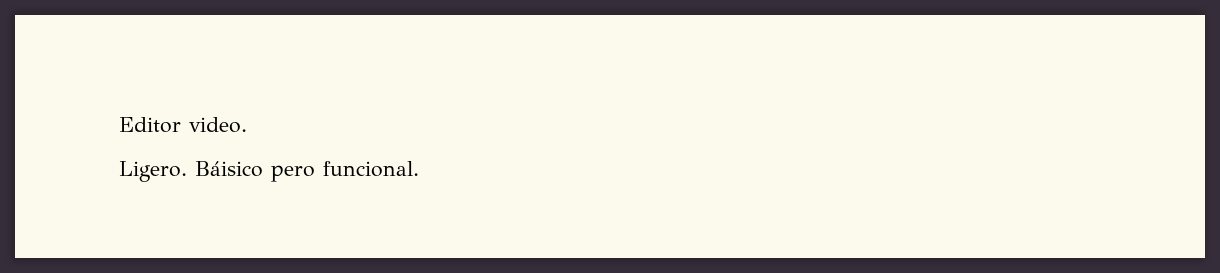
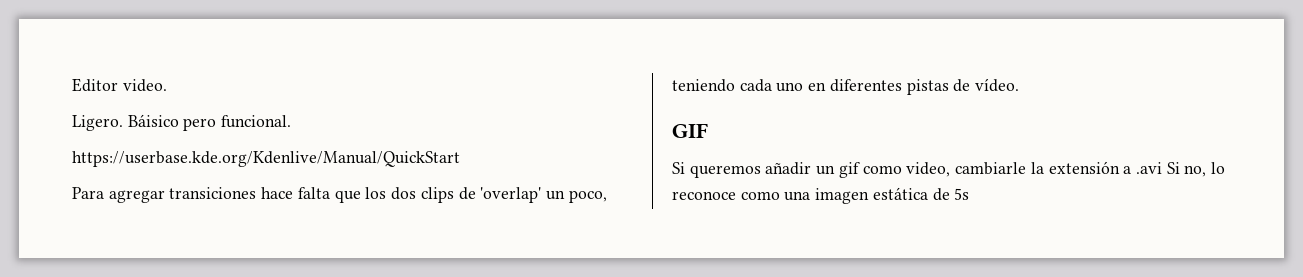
+ https://userbase.kde.org/Kdenlive/Manual/QuickStart
+ Para agregar transiciones hace falta que los dos clips de 'overlap' un poco, teniendo cada uno en diferentes pistas de vídeo.
+ GIF
+ Si queremos añadir un gif como video, cambiarle la extensión a .avi Si no, lo reconoce como una imagen estática de 5s

